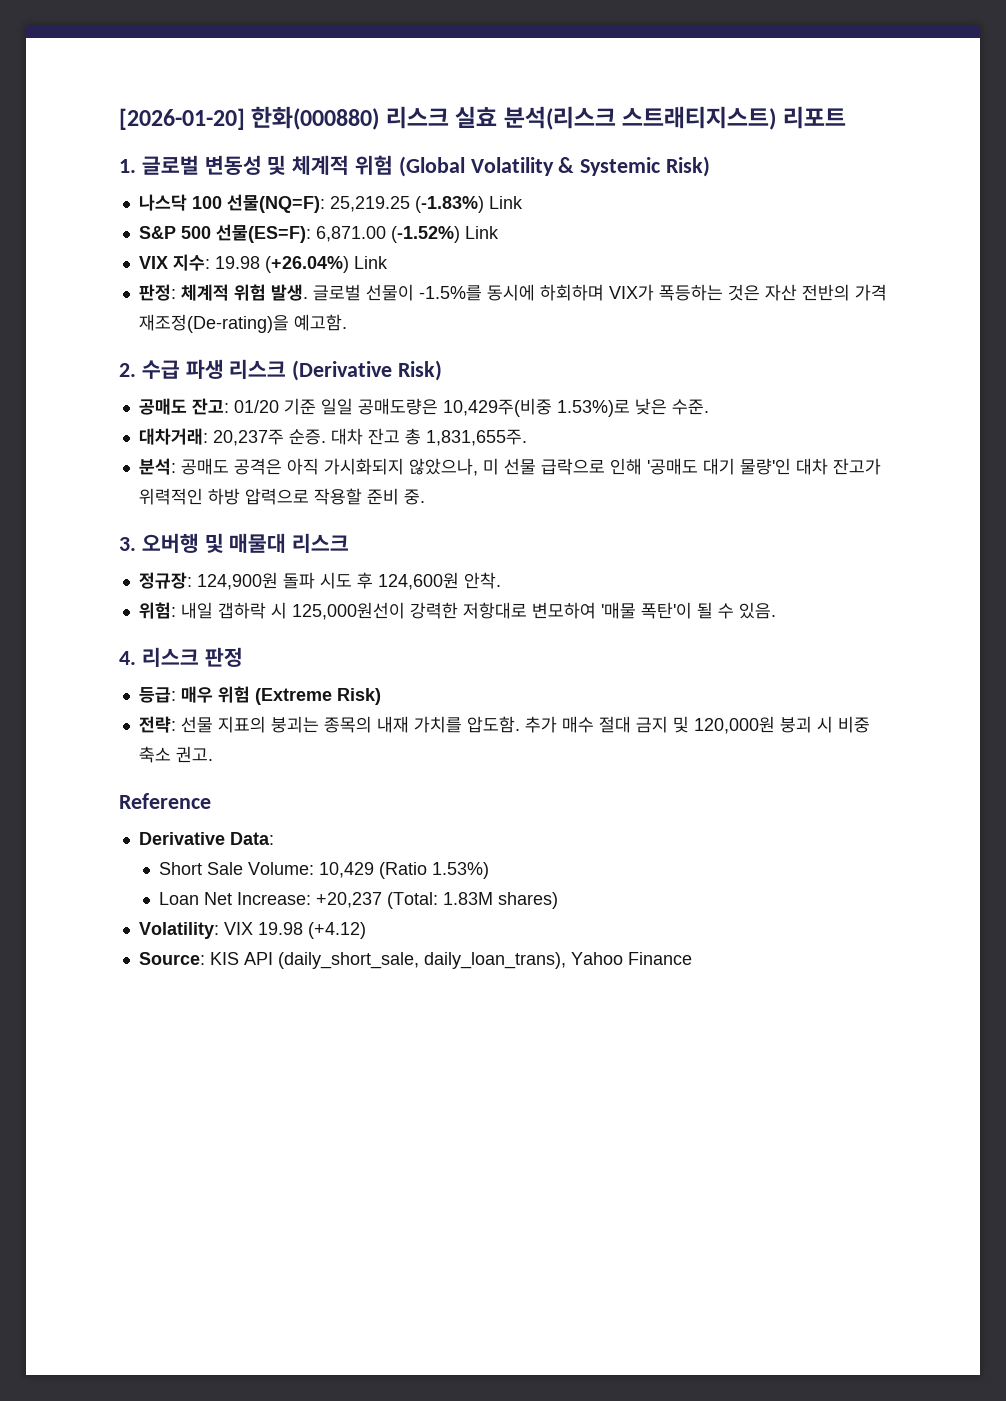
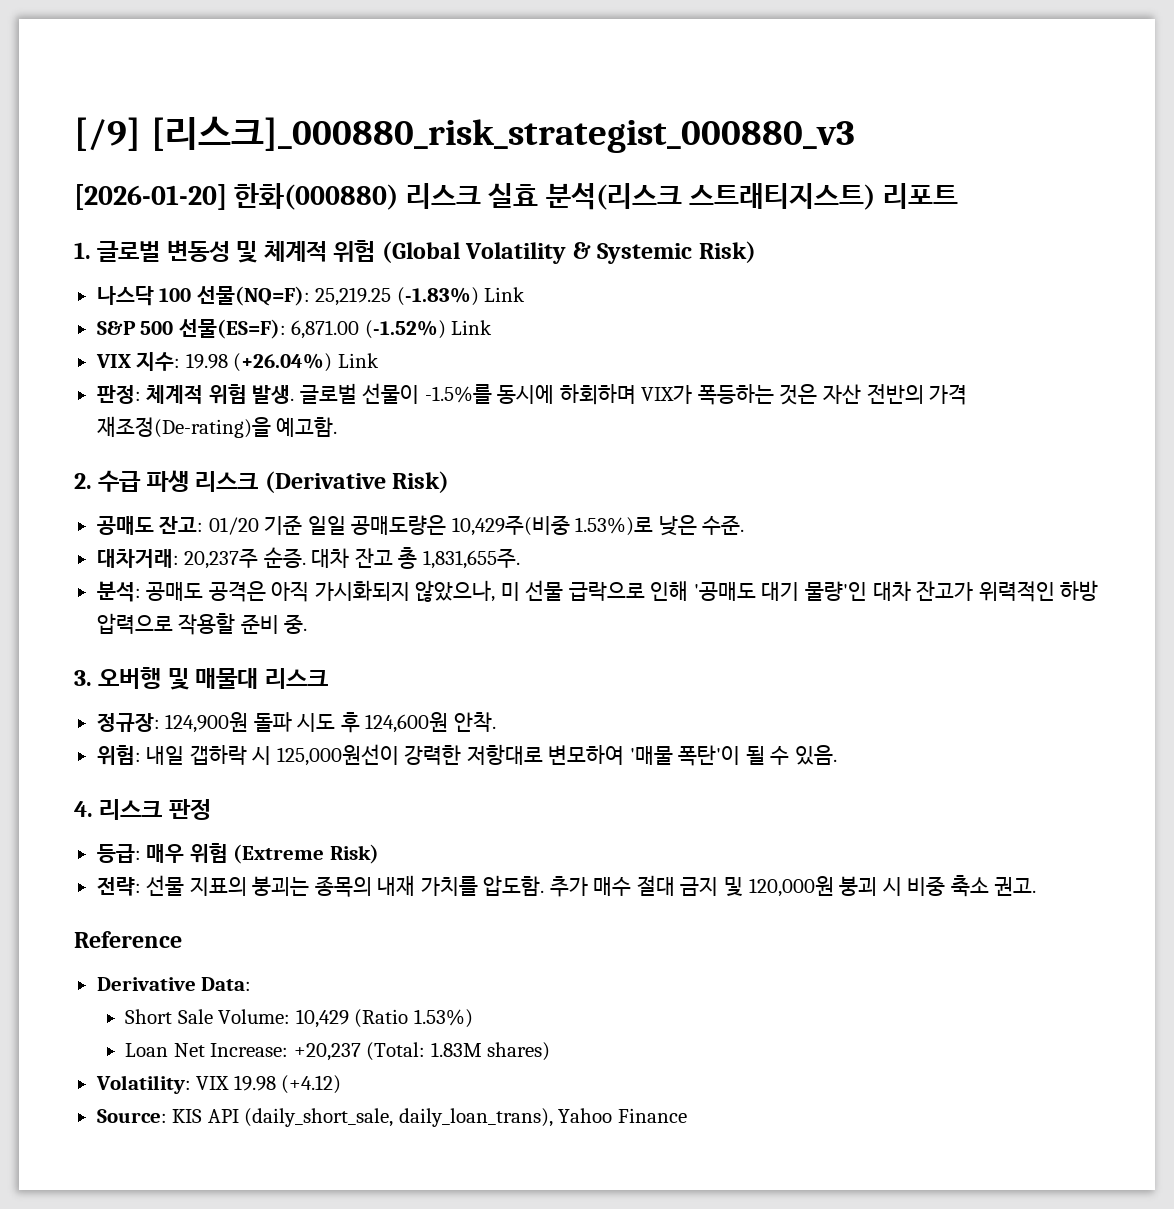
+ [/9] [리스크]_000880_risk_strategist_000880_v3

